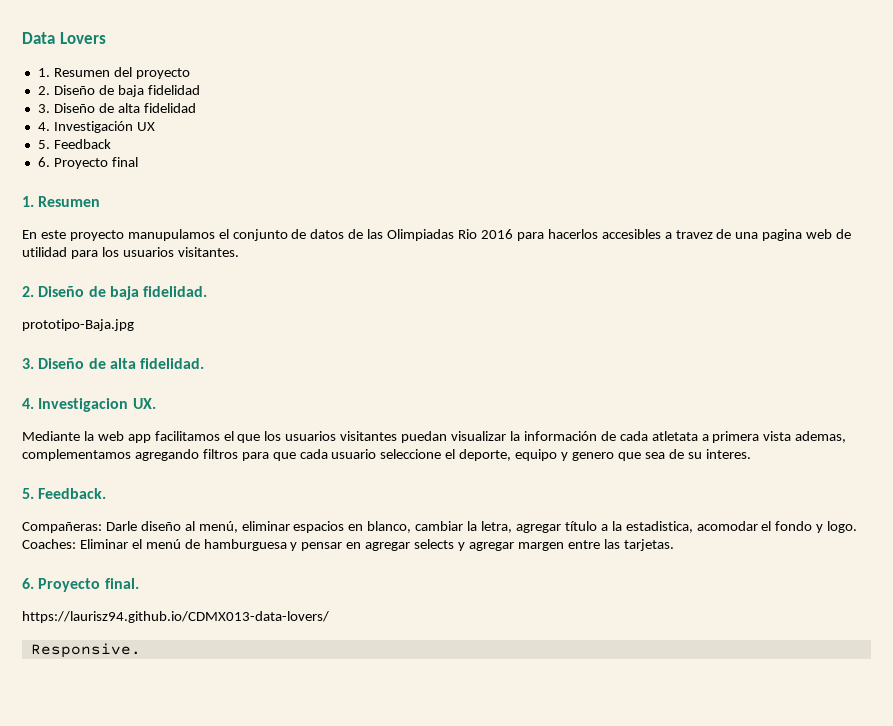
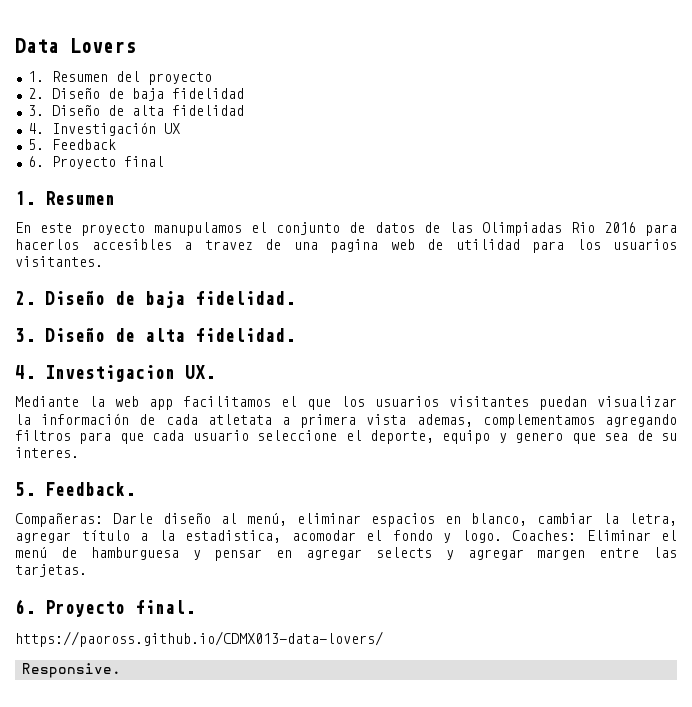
- prototipo-Baja.jpg
- https://laurisz94.github.io/CDMX013-data-lovers/
+ https://paoross.github.io/CDMX013-data-lovers/

